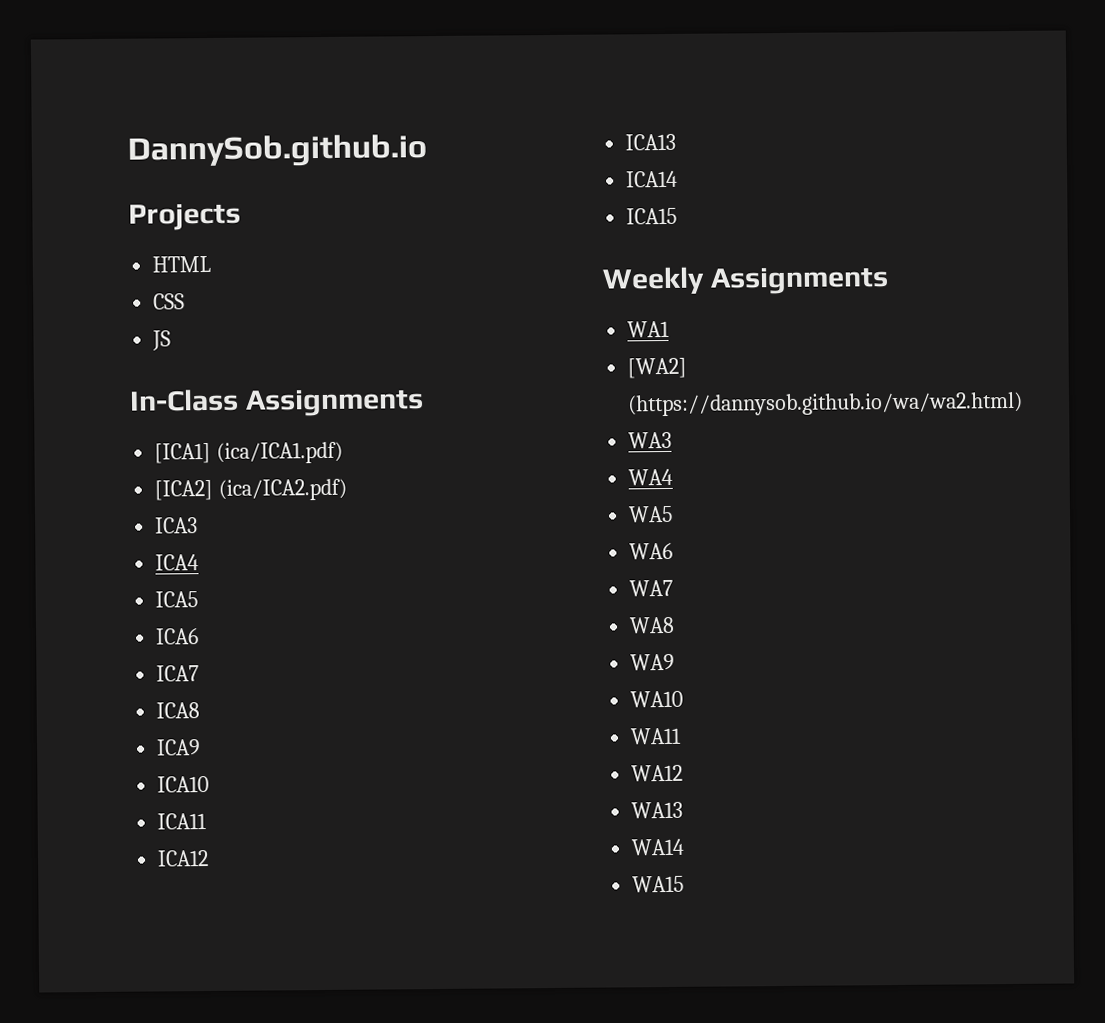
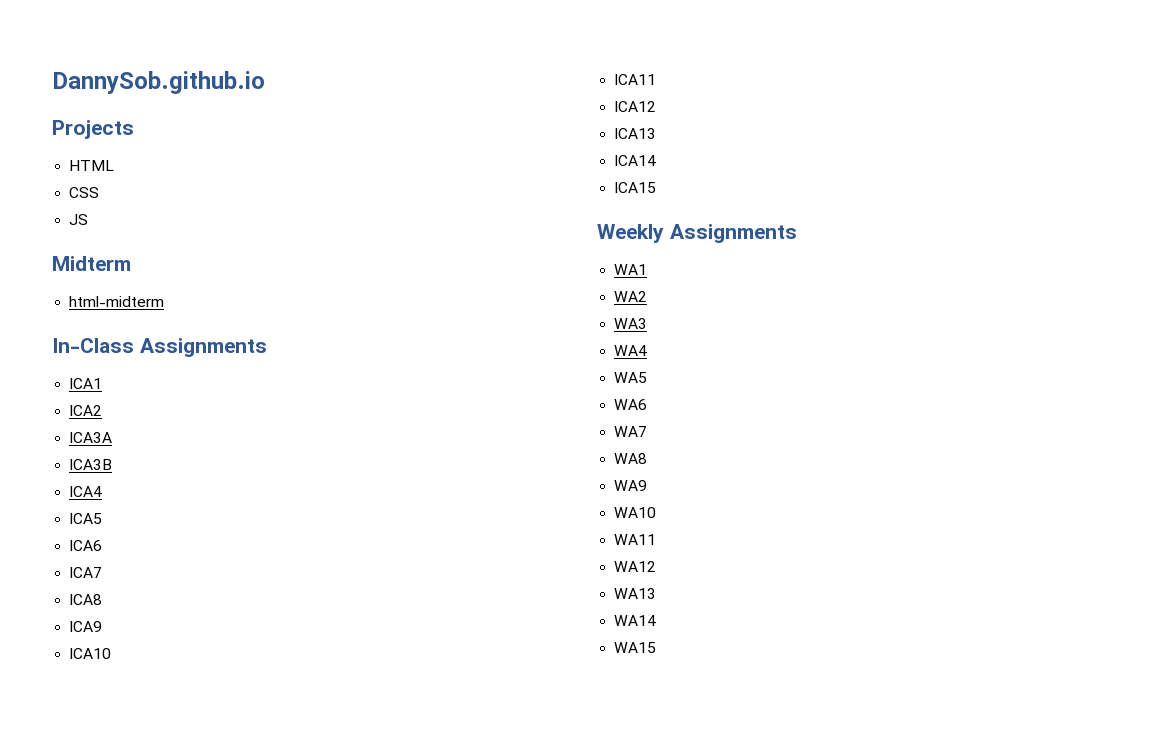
+ Midterm
+ html-midterm
- [ICA1] (ica/ICA1.pdf)
- [ICA2] (ica/ICA2.pdf)
- ICA3
+ ICA1
+ ICA2
+ ICA3A
+ ICA3B
- [WA2] (https://dannysob.github.io/wa/wa2.html)
+ WA2

